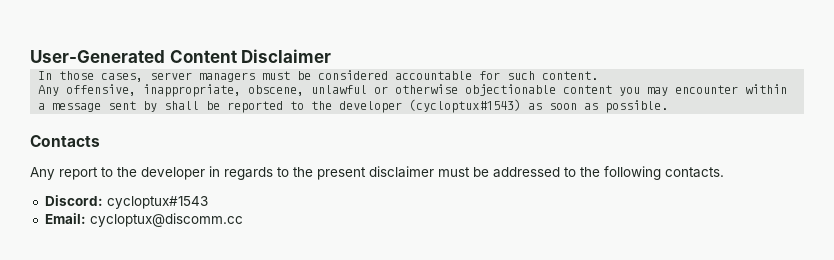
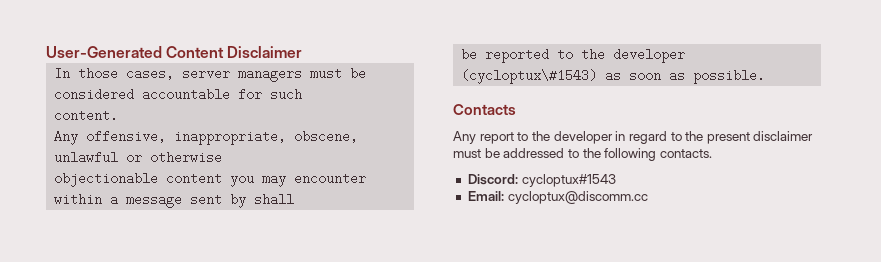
- In those cases, server managers must be considered accountable for such content.
+ In those cases, server managers must be considered accountable for such
+ content.
- Any offensive, inappropriate, obscene, unlawful or otherwise objectionable content you may encounter within a message sent by shall be reported to the developer (cycloptux#1543) as soon as possible.
+ Any offensive, inappropriate, obscene, unlawful or otherwise
+ objectionable content you may encounter within a message sent by shall
+ be reported to the developer (cycloptux\#1543) as soon as possible.
- Any report to the developer in regards to the present disclaimer must be addressed to the following contacts.
+ Any report to the developer in regard to the present disclaimer must be addressed to the following contacts.

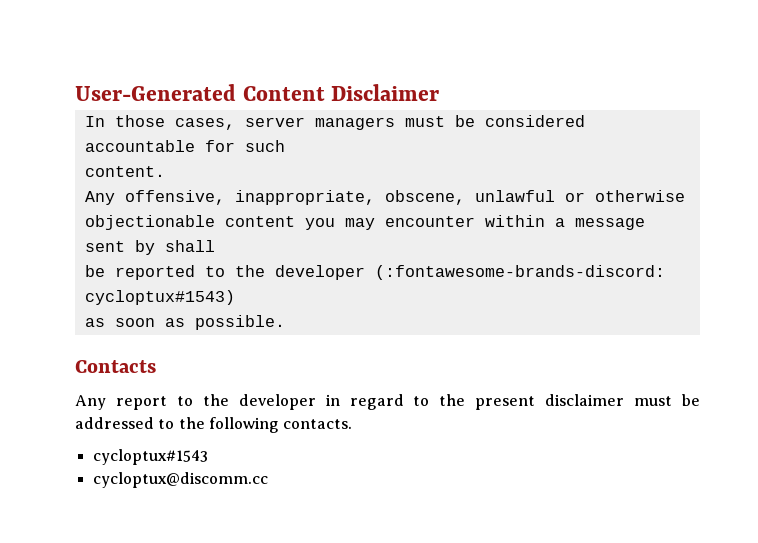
- be reported to the developer (cycloptux\#1543) as soon as possible.
+ be reported to the developer (:fontawesome-brands-discord: cycloptux#1543)
+ as soon as possible.
- Discord: cycloptux#1543
+ cycloptux#1543
- Email: cycloptux@discomm.cc
+ cycloptux@discomm.cc

